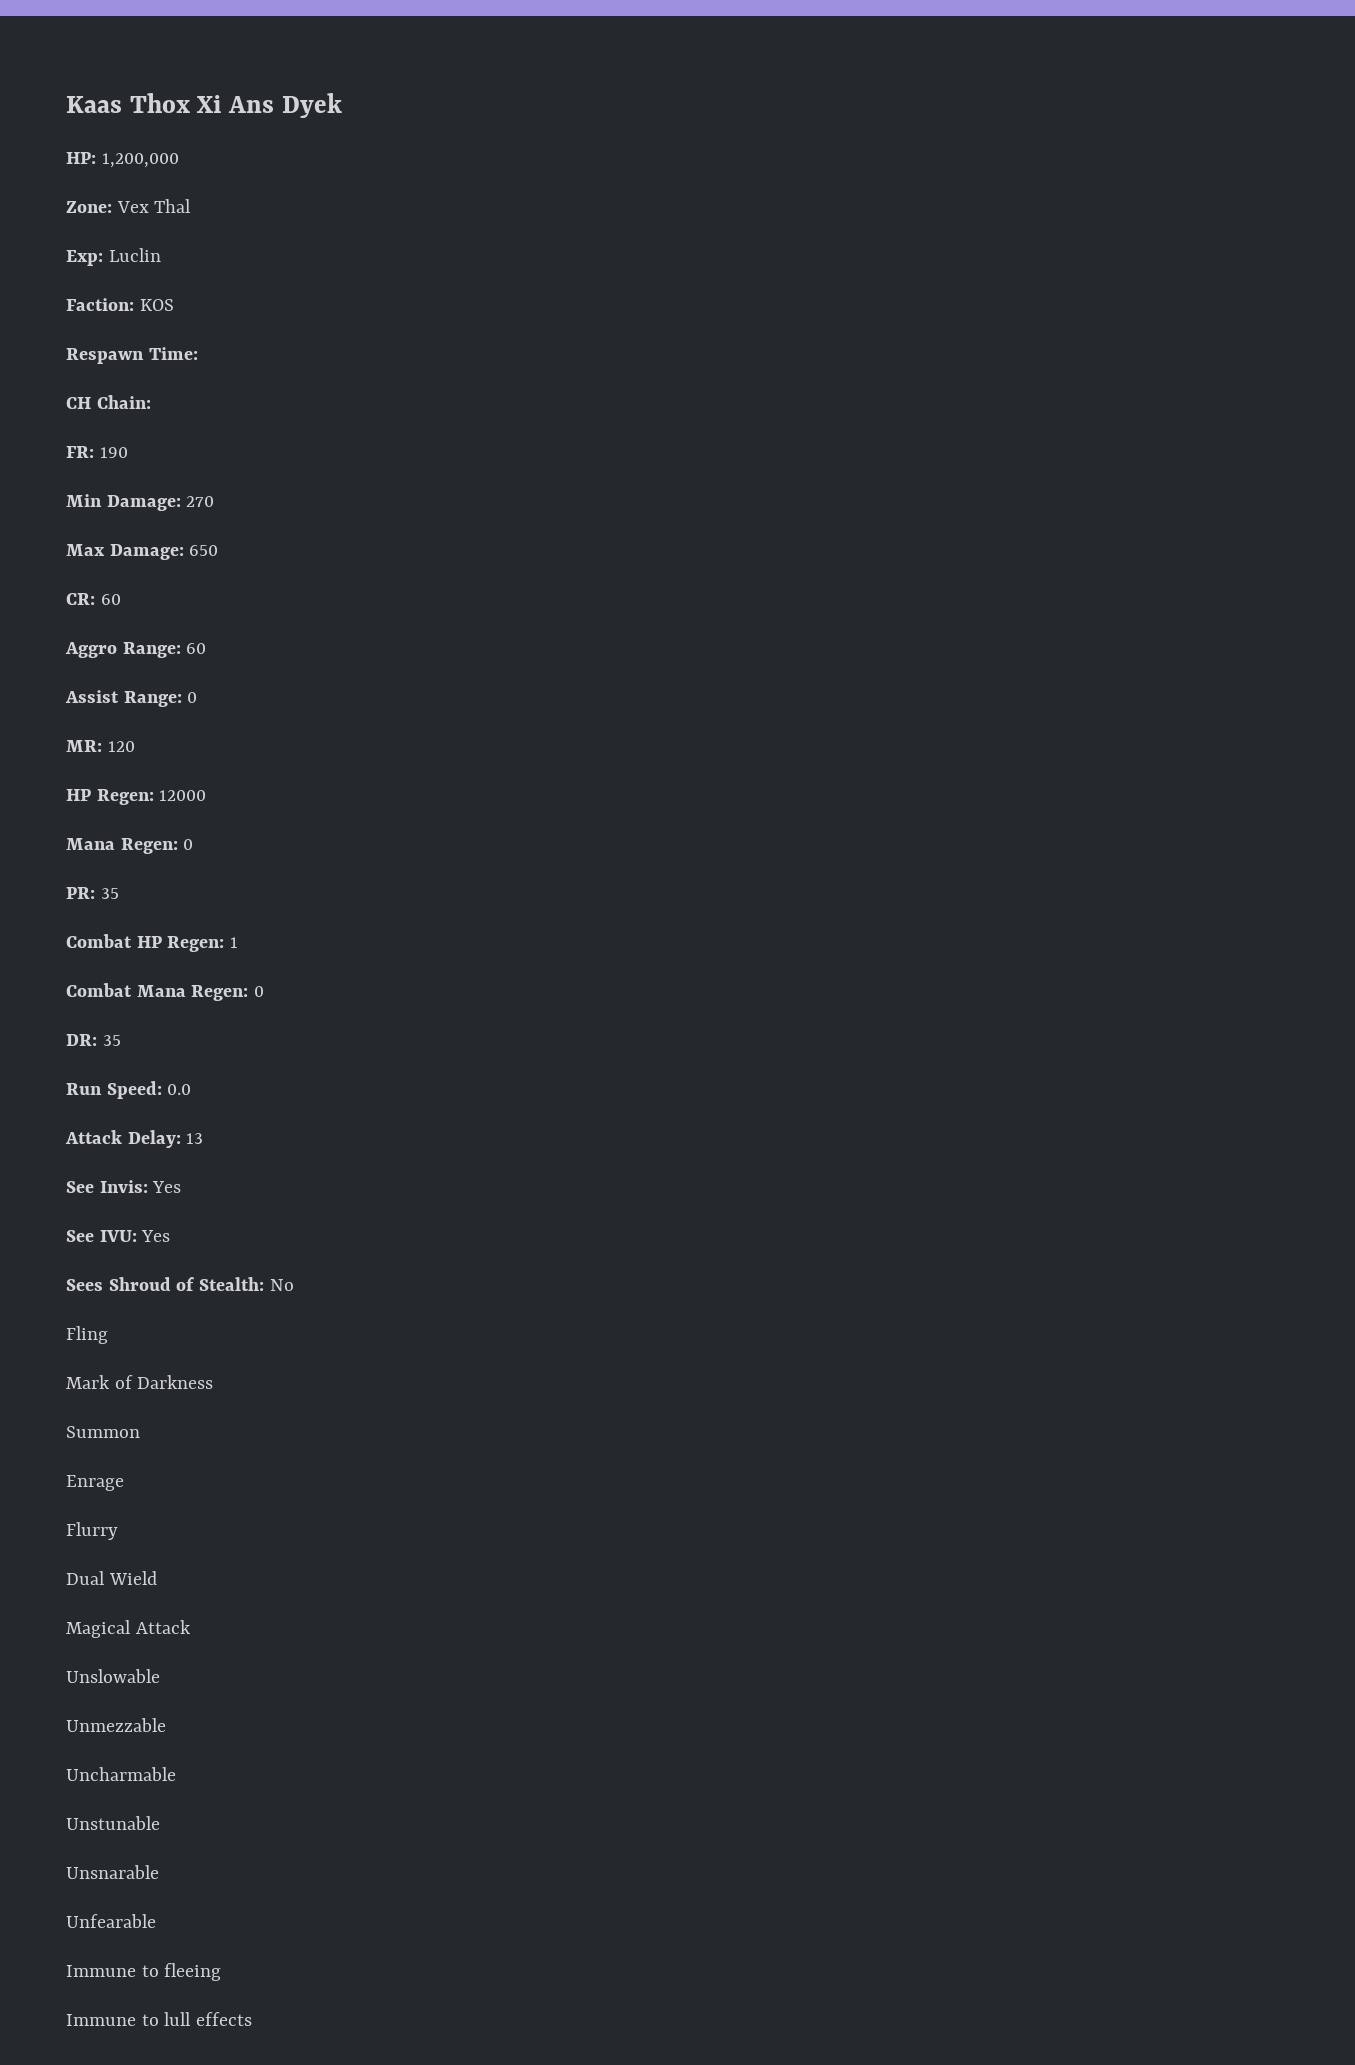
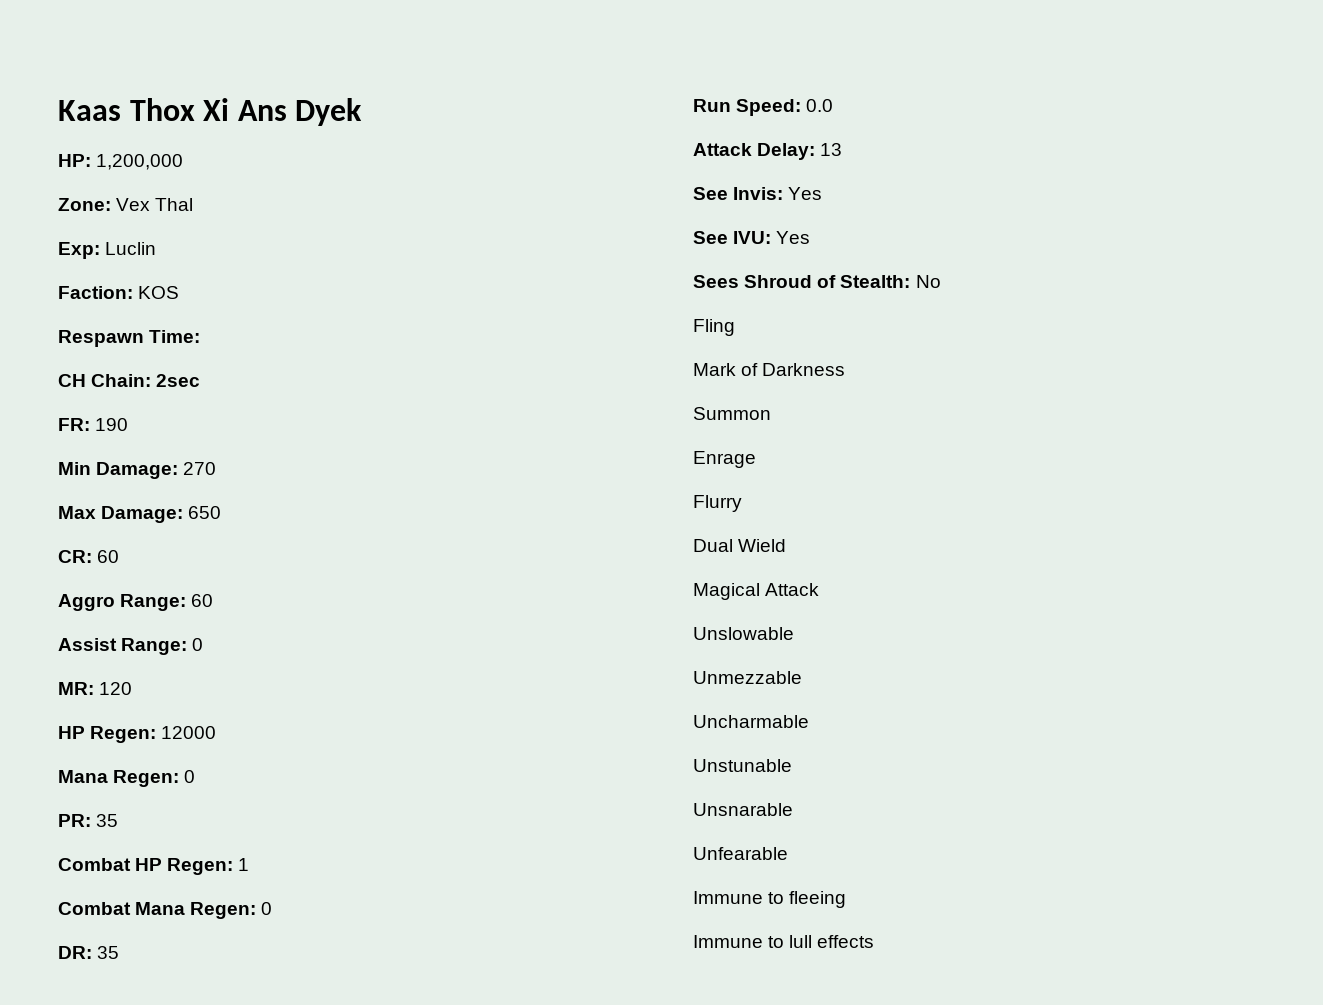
- CH Chain:
+ CH Chain: 2sec

